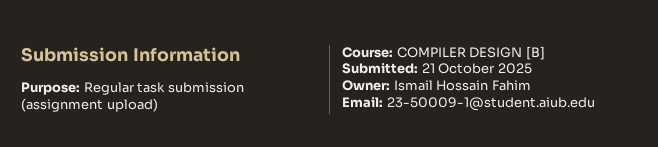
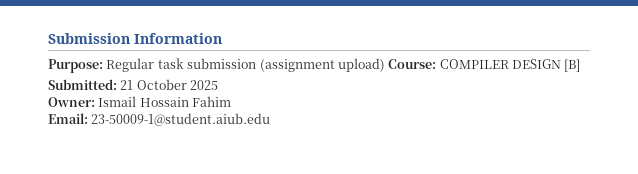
- Purpose: Regular task submission (assignment upload)
- Course: COMPILER DESIGN [B]
+ Purpose: Regular task submission (assignment upload) Course: COMPILER DESIGN [B]

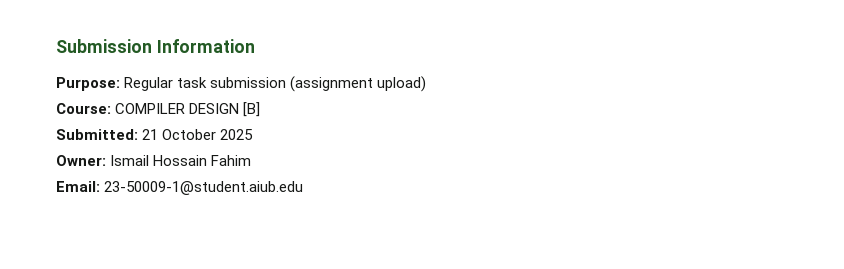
- Purpose: Regular task submission (assignment upload) Course: COMPILER DESIGN [B]
+ Purpose: Regular task submission (assignment upload)
+ Course: COMPILER DESIGN [B]

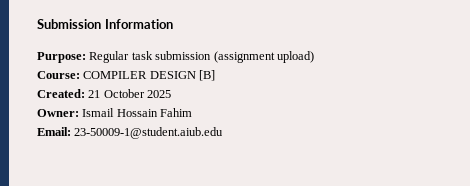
- Submitted: 21 October 2025
+ Created: 21 October 2025

